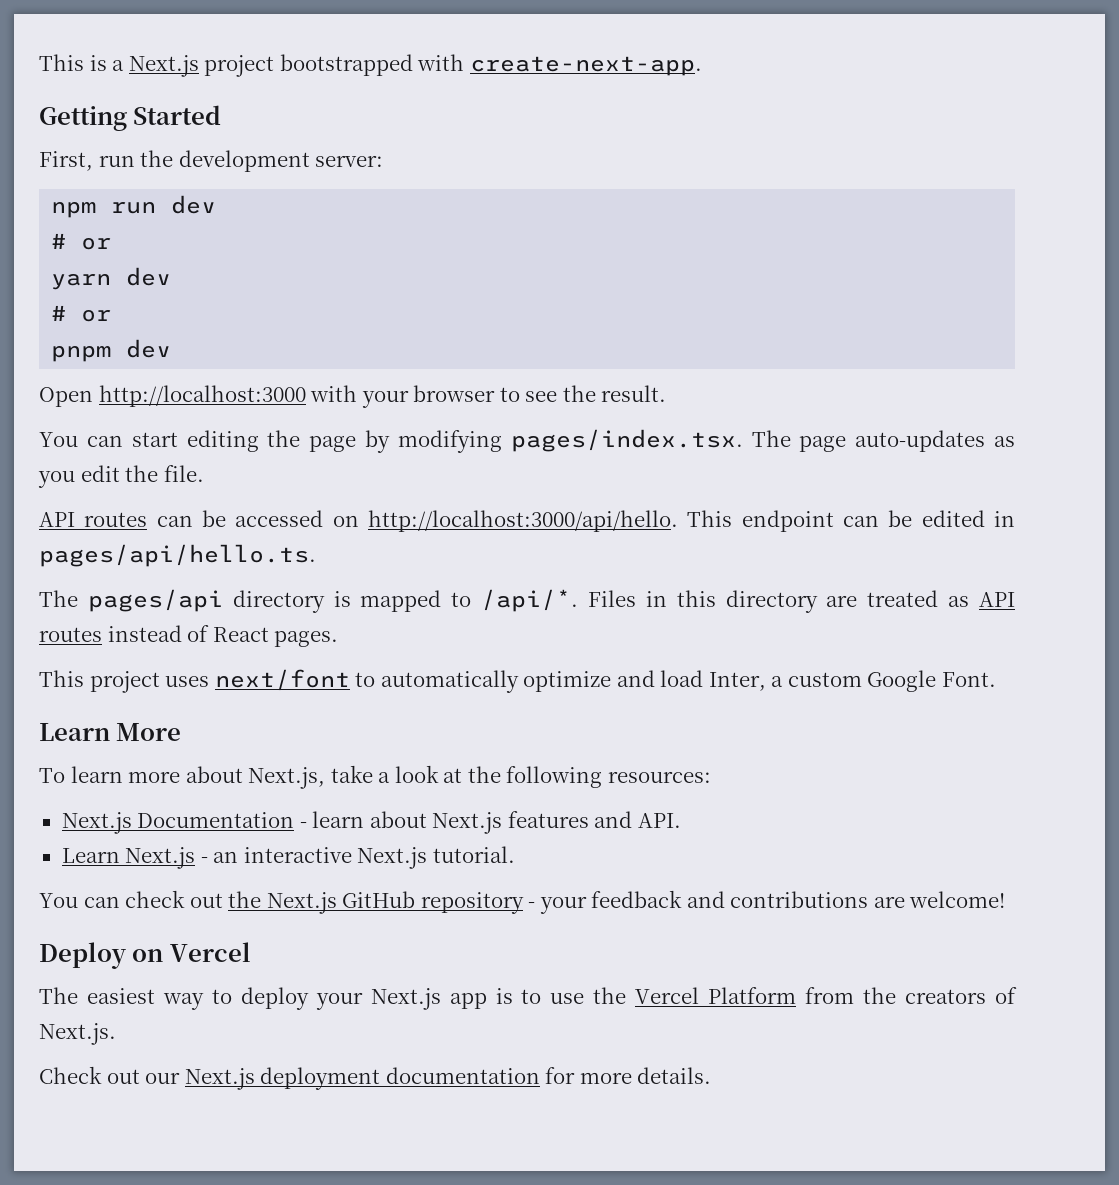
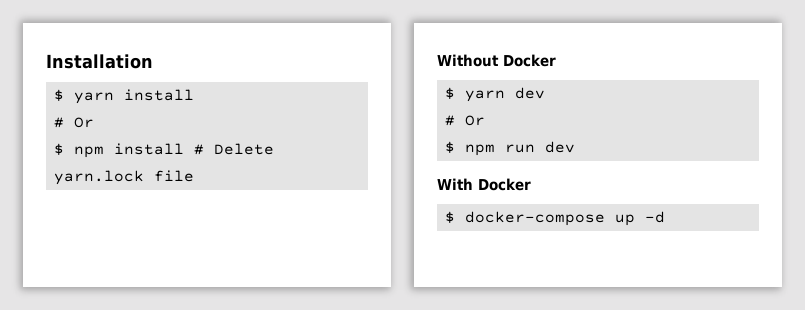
- This is a Next.js project bootstrapped with create-next-app.
- Getting Started
- First, run the development server:
- npm run dev
- # or
- yarn dev
- # or
- pnpm dev
- Open http://localhost:3000 with your browser to see the result.
- You can start editing the page by modifying pages/index.tsx. The page auto-updates as you edit the file.
- API routes can be accessed on http://localhost:3000/api/hello. This endpoint can be edited in pages/api/hello.ts.
- The pages/api directory is mapped to /api/*. Files in this directory are treated as API routes instead of React pages.
- This project uses next/font to automatically optimize and load Inter, a custom Google Font.
- Learn More
- To learn more about Next.js, take a look at the following resources:
- Next.js Documentation - learn about Next.js features and API.
- Learn Next.js - an interactive Next.js tutorial.
- You can check out the Next.js GitHub repository - your feedback and contributions are welcome!
- Deploy on Vercel
- The easiest way to deploy your Next.js app is to use the Vercel Platform from the creators of Next.js.
- Check out our Next.js deployment documentation for more details.
+ Installation
+ $ yarn install
+ # Or
+ $ npm install # Delete yarn.lock file
+ Without Docker
+ $ yarn dev
+ # Or
+ $ npm run dev
+ With Docker
+ $ docker-compose up -d

